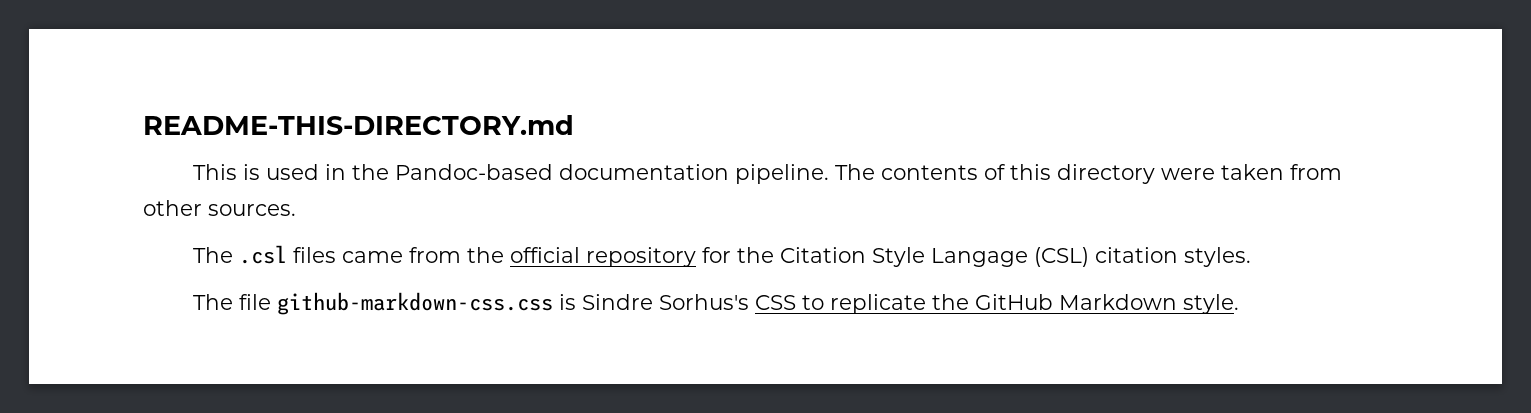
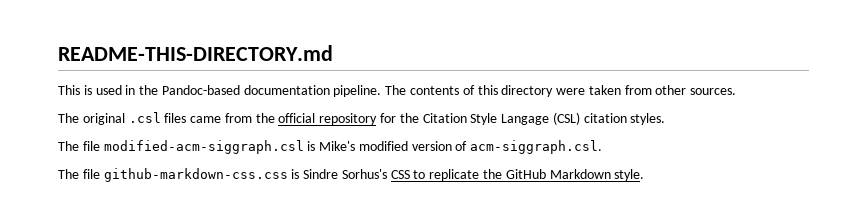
- The .csl files came from the official repository for the Citation Style Langage (CSL) citation styles.
+ The original .csl files came from the official repository for the Citation Style Langage (CSL) citation styles.
+ The file modified-acm-siggraph.csl is Mike's modified version of acm-siggraph.csl.

